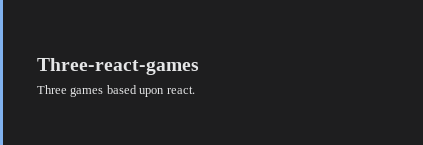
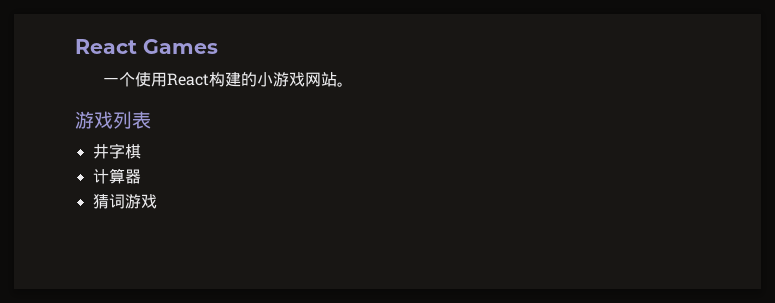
- Three-react-games
- Three games based upon react.
+ React Games
+ 一个使用React构建的小游戏网站。
+ 游戏列表
+ 井字棋
+ 计算器
+ 猜词游戏

